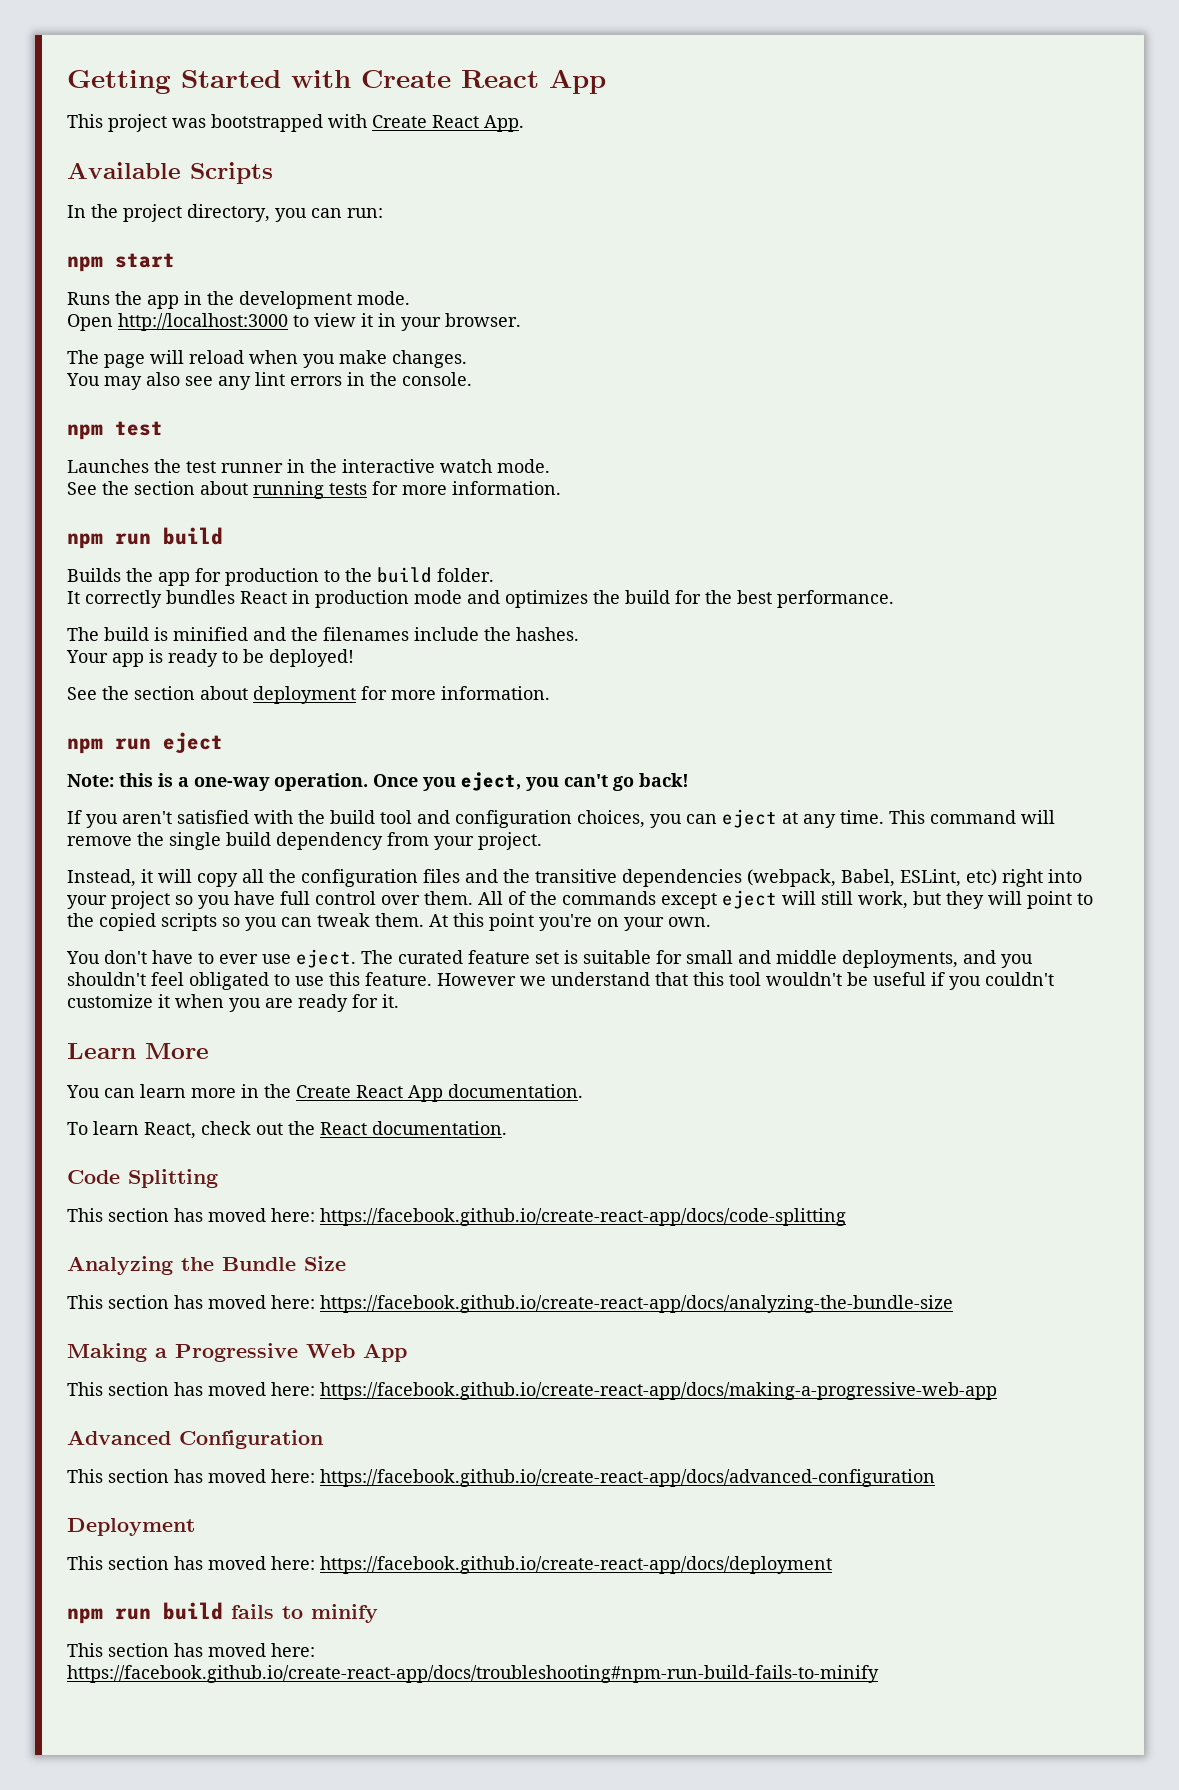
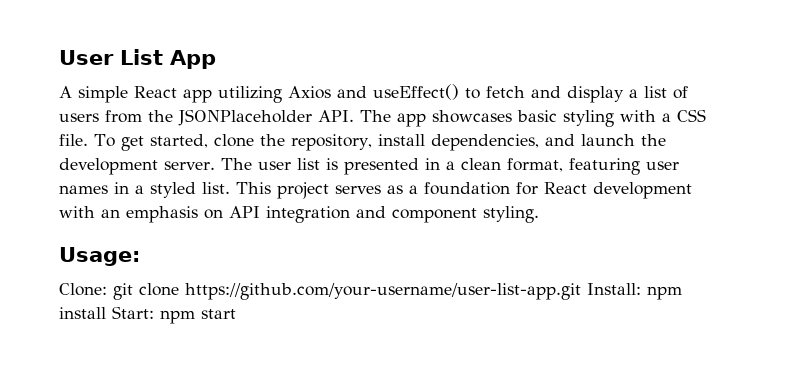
- Getting Started with Create React App
- This project was bootstrapped with Create React App.
- Available Scripts
- In the project directory, you can run:
- npm start
- Runs the app in the development mode.
- Open http://localhost:3000 to view it in your browser.
- The page will reload when you make changes.
- You may also see any lint errors in the console.
- npm test
- Launches the test runner in the interactive watch mode.
- See the section about running tests for more information.
- npm run build
- Builds the app for production to the build folder.
- It correctly bundles React in production mode and optimizes the build for the best performance.
- The build is minified and the filenames include the hashes.
- Your app is ready to be deployed!
- See the section about deployment for more information.
- npm run eject
- Note: this is a one-way operation. Once you eject, you can't go back!
- If you aren't satisfied with the build tool and configuration choices, you can eject at any time. This command will remove the single build dependency from your project.
- Instead, it will copy all the configuration files and the transitive dependencies (webpack, Babel, ESLint, etc) right into your project so you have full control over them. All of the commands except eject will still work, but they will point to the copied scripts so you can tweak them. At this point you're on your own.
- You don't have to ever use eject. The curated feature set is suitable for small and middle deployments, and you shouldn't feel obligated to use this feature. However we understand that this tool wouldn't be useful if you couldn't customize it when you are ready for it.
- Learn More
- You can learn more in the Create React App documentation.
- To learn React, check out the React documentation.
- Code Splitting
- This section has moved here: https://facebook.github.io/create-react-app/docs/code-splitting
- Analyzing the Bundle Size
- This section has moved here: https://facebook.github.io/create-react-app/docs/analyzing-the-bundle-size
- Making a Progressive Web App
- This section has moved here: https://facebook.github.io/create-react-app/docs/making-a-progressive-web-app
- Advanced Configuration
- This section has moved here: https://facebook.github.io/create-react-app/docs/advanced-configuration
- Deployment
- This section has moved here: https://facebook.github.io/create-react-app/docs/deployment
- npm run build fails to minify
- This section has moved here: https://facebook.github.io/create-react-app/docs/troubleshooting#npm-run-build-fails-to-minify
+ User List App
+ A simple React app utilizing Axios and useEffect() to fetch and display a list of users from the JSONPlaceholder API. The app showcases basic styling with a CSS file. To get started, clone the repository, install dependencies, and launch the development server. The user list is presented in a clean format, featuring user names in a styled list. This project serves as a foundation for React development with an emphasis on API integration and component styling.
+ Usage:
+ Clone: git clone https://github.com/your-username/user-list-app.git Install: npm install Start: npm start

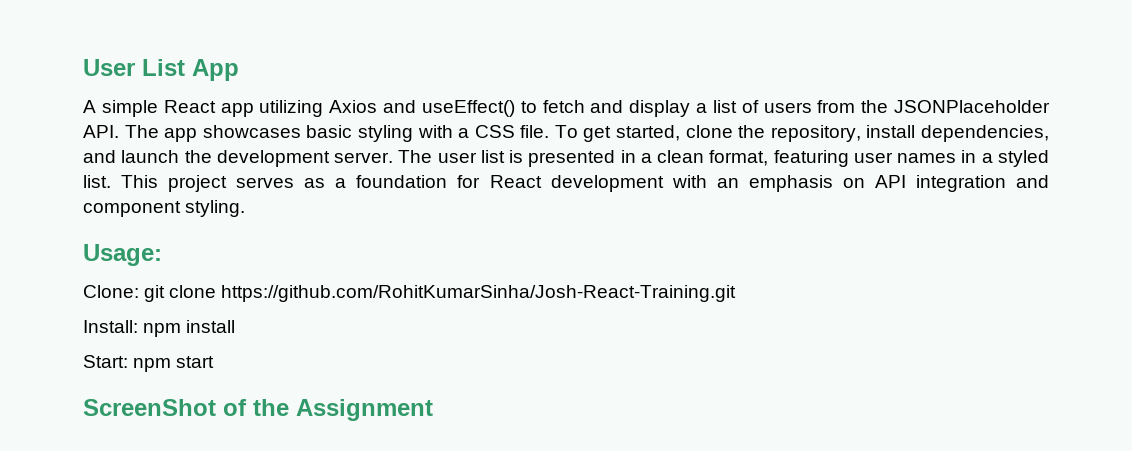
- Clone: git clone https://github.com/your-username/user-list-app.git Install: npm install Start: npm start
+ Clone: git clone https://github.com/RohitKumarSinha/Josh-React-Training.git
+ Install: npm install
+ Start: npm start
+ ScreenShot of the Assignment

